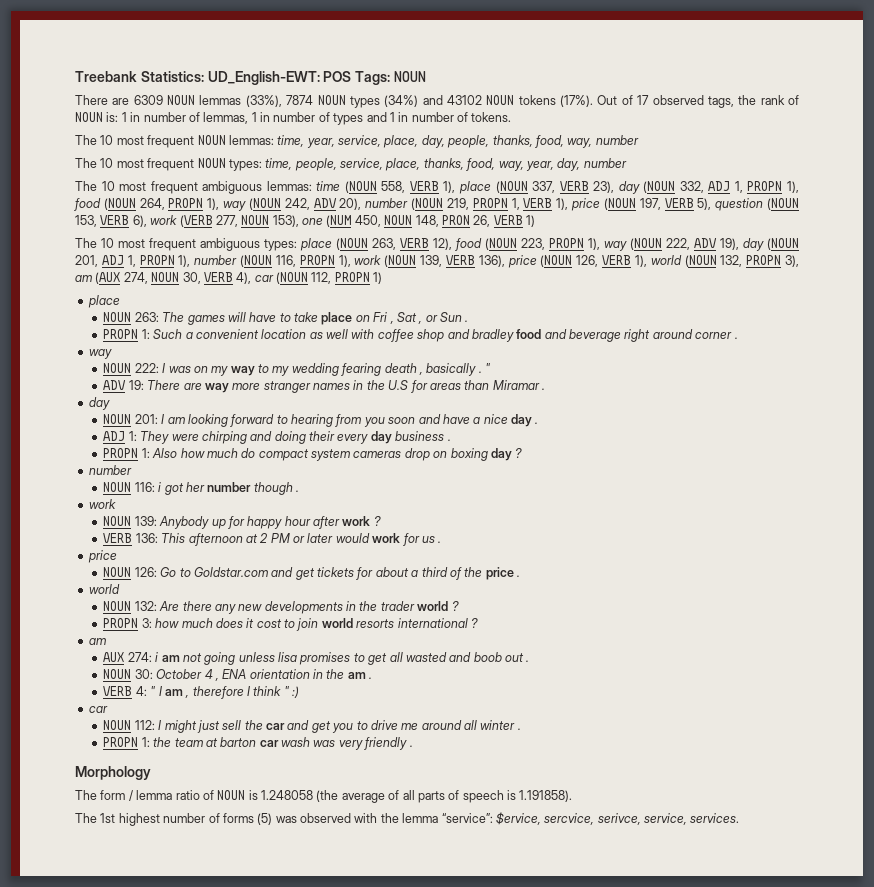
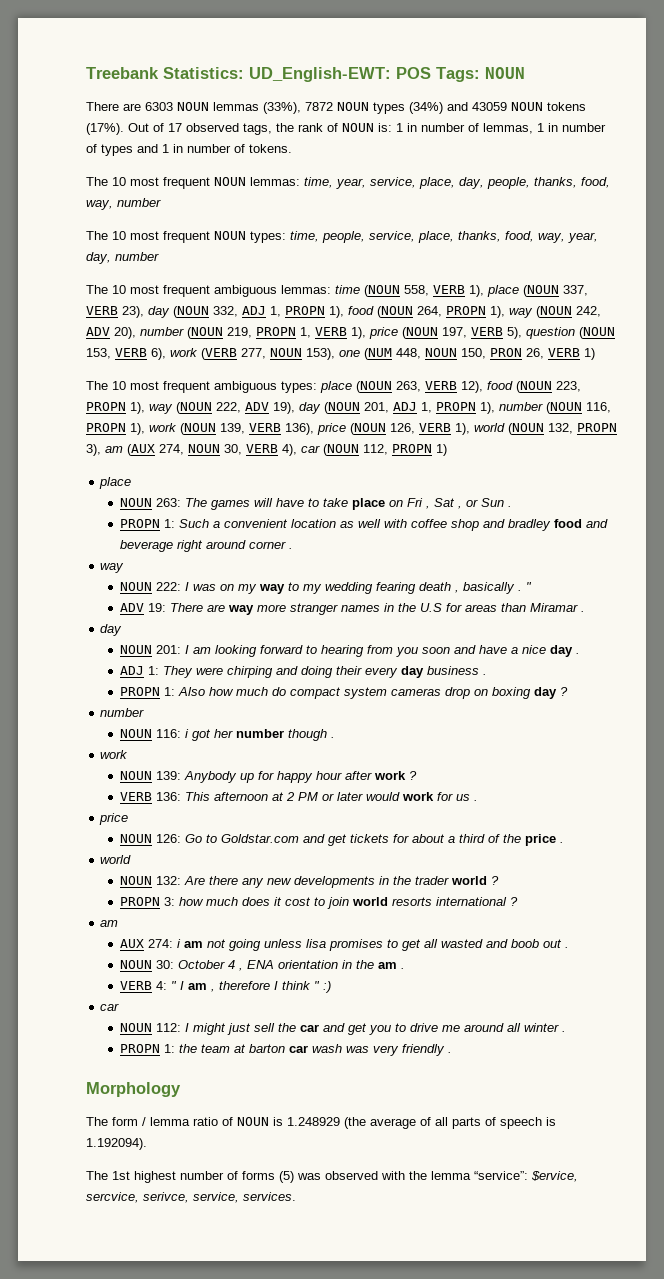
- There are 6309 NOUN lemmas (33%), 7874 NOUN types (34%) and 43102 NOUN tokens (17%).
+ There are 6303 NOUN lemmas (33%), 7872 NOUN types (34%) and 43059 NOUN tokens (17%).
- time (NOUN 558, VERB 1), place (NOUN 337, VERB 23), day (NOUN 332, ADJ 1, PROPN 1), food (NOUN 264, PROPN 1), way (NOUN 242, ADV 20), number (NOUN 219, PROPN 1, VERB 1), price (NOUN 197, VERB 5), question (NOUN 153, VERB 6), work (VERB 277, NOUN 153), one (NUM 450, NOUN 148, PRON 26, VERB 1)
+ time (NOUN 558, VERB 1), place (NOUN 337, VERB 23), day (NOUN 332, ADJ 1, PROPN 1), food (NOUN 264, PROPN 1), way (NOUN 242, ADV 20), number (NOUN 219, PROPN 1, VERB 1), price (NOUN 197, VERB 5), question (NOUN 153, VERB 6), work (VERB 277, NOUN 153), one (NUM 448, NOUN 150, PRON 26, VERB 1)
- The form / lemma ratio of NOUN is 1.248058 (the average of all parts of speech is 1.191858).
+ The form / lemma ratio of NOUN is 1.248929 (the average of all parts of speech is 1.192094).

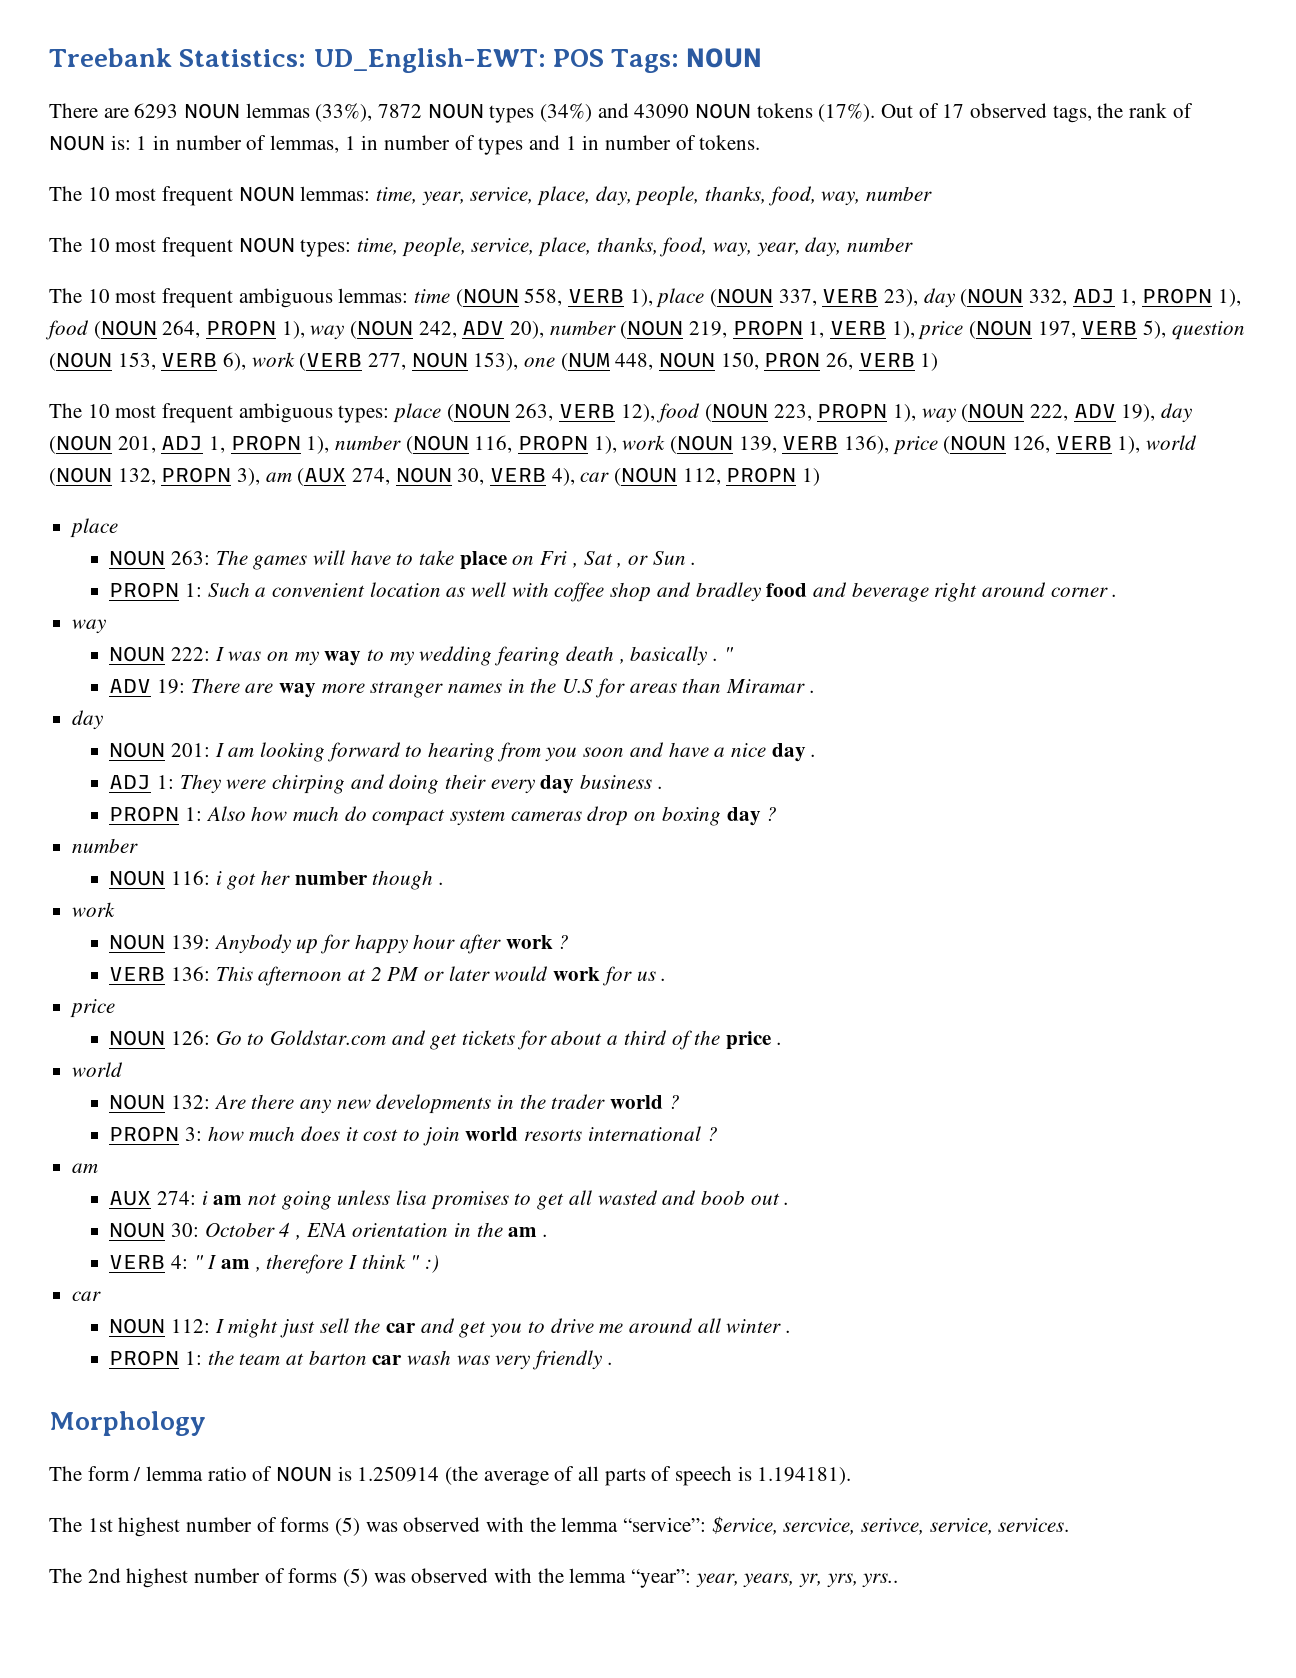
- There are 6303 NOUN lemmas (33%), 7872 NOUN types (34%) and 43059 NOUN tokens (17%).
+ There are 6293 NOUN lemmas (33%), 7872 NOUN types (34%) and 43090 NOUN tokens (17%).
- The form / lemma ratio of NOUN is 1.248929 (the average of all parts of speech is 1.192094).
+ The form / lemma ratio of NOUN is 1.250914 (the average of all parts of speech is 1.194181).
+ The 2nd highest number of forms (5) was observed with the lemma “year”: year, years, yr, yrs, yrs..

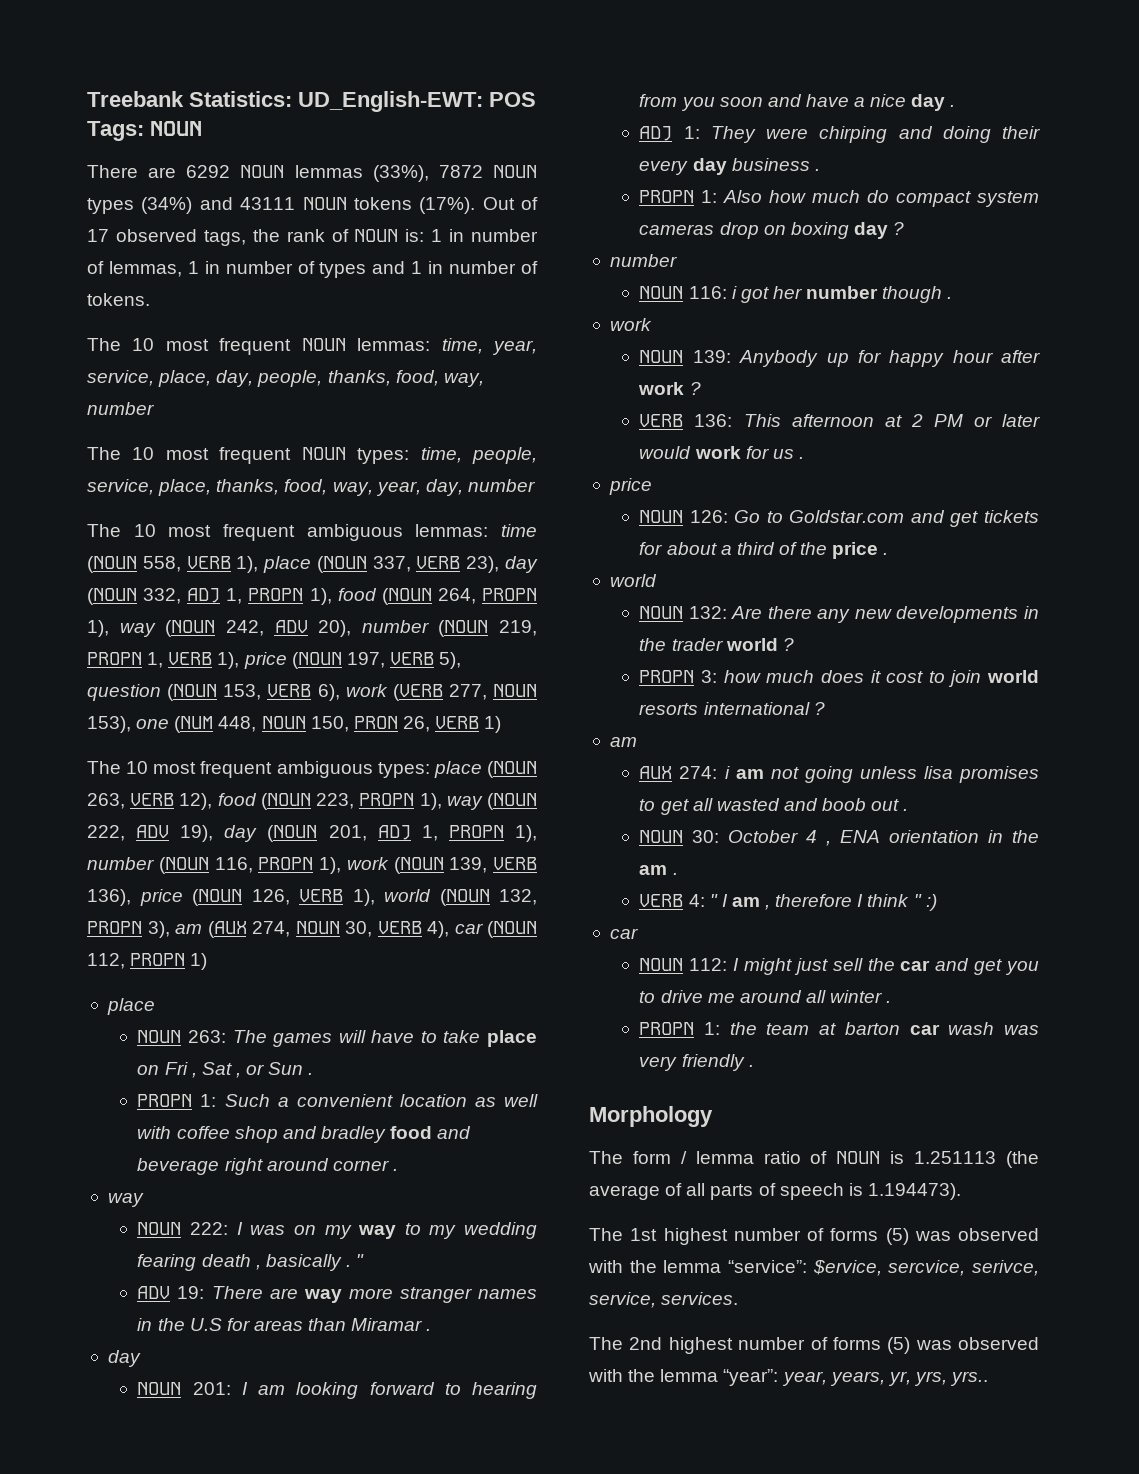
- There are 6293 NOUN lemmas (33%), 7872 NOUN types (34%) and 43090 NOUN tokens (17%).
+ There are 6292 NOUN lemmas (33%), 7872 NOUN types (34%) and 43111 NOUN tokens (17%).
- The form / lemma ratio of NOUN is 1.250914 (the average of all parts of speech is 1.194181).
+ The form / lemma ratio of NOUN is 1.251113 (the average of all parts of speech is 1.194473).

